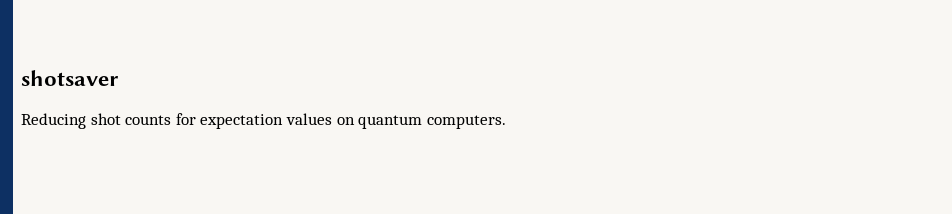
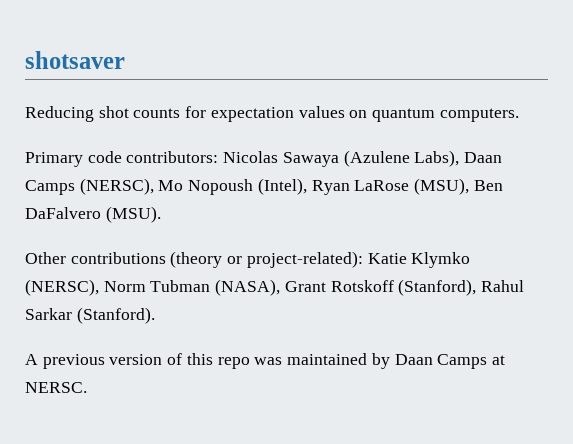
+ Primary code contributors: Nicolas Sawaya (Azulene Labs), Daan Camps (NERSC), Mo Nopoush (Intel), Ryan LaRose (MSU), Ben DaFalvero (MSU).
+ Other contributions (theory or project-related): Katie Klymko (NERSC), Norm Tubman (NASA), Grant Rotskoff (Stanford), Rahul Sarkar (Stanford).
+ A previous version of this repo was maintained by Daan Camps at NERSC.

